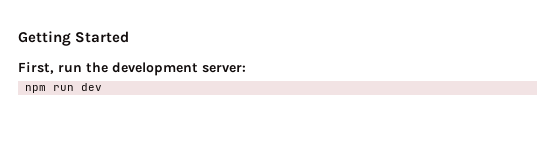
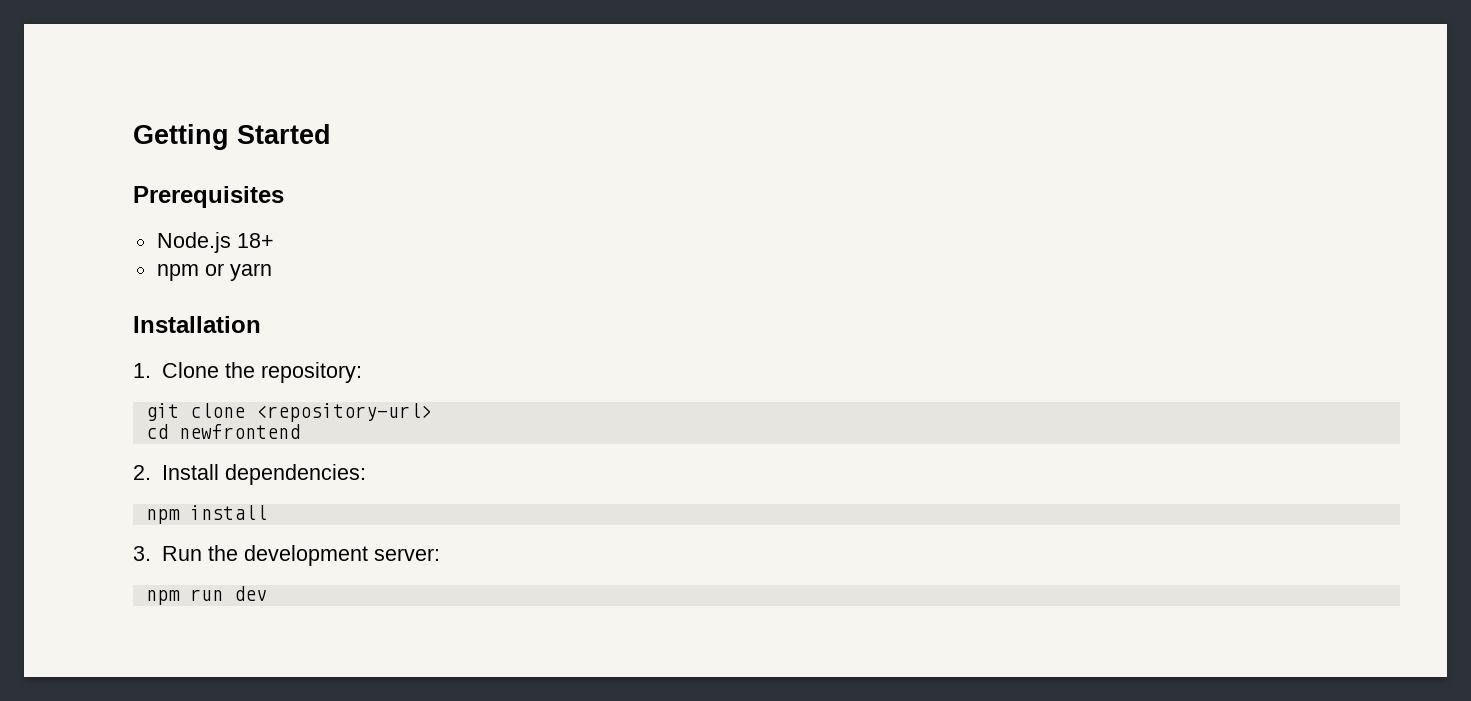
- First, run the development server:
+ Prerequisites
+ Node.js 18+
+ npm or yarn
+ Installation
+ 1. Clone the repository:
+ git clone <repository-url>
+ cd newfrontend
+ 2. Install dependencies:
+ npm install
+ 3. Run the development server:

